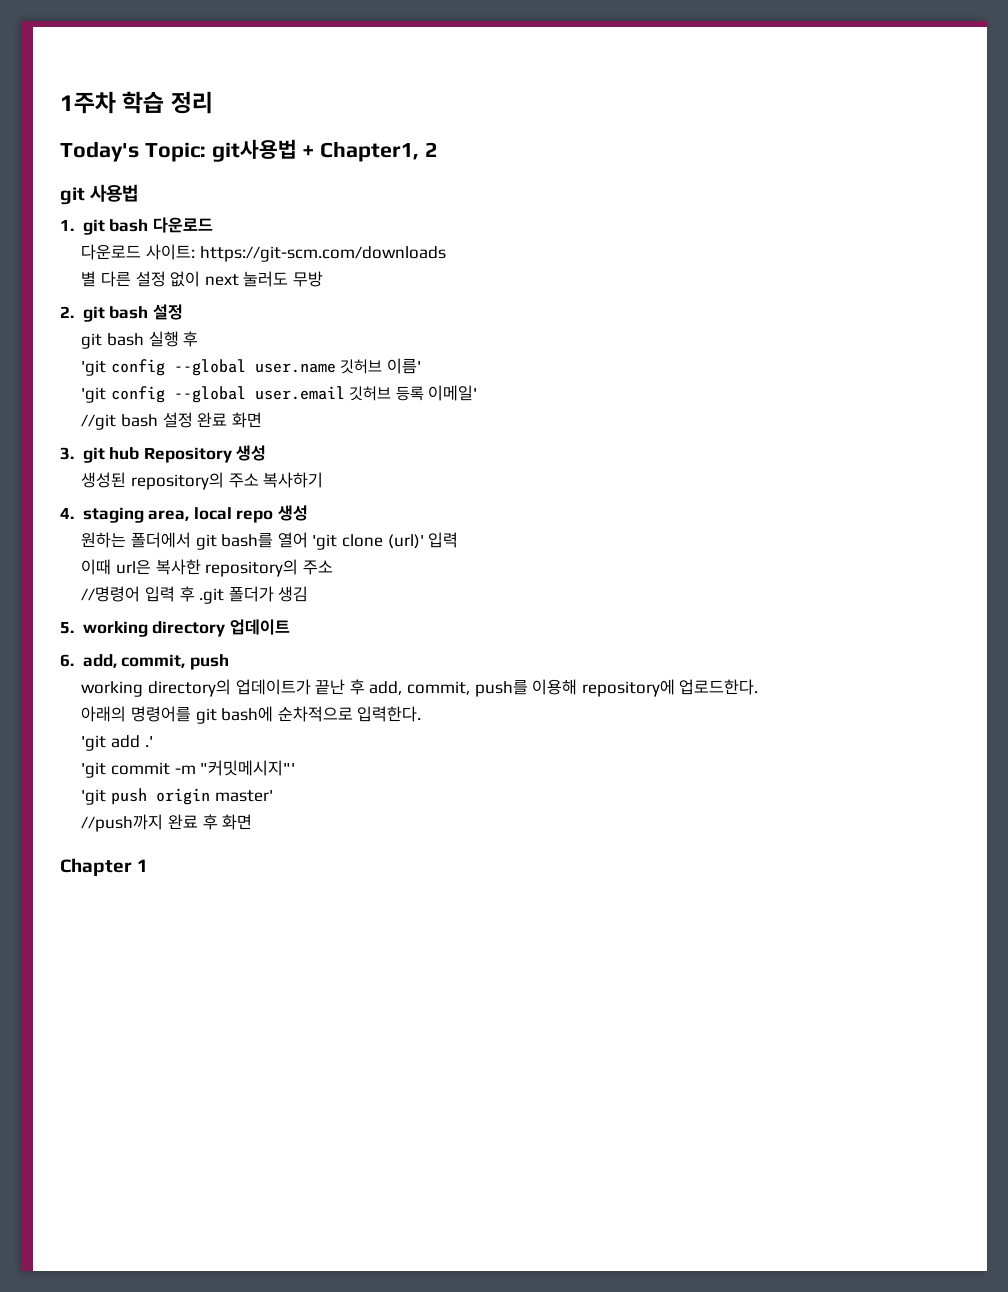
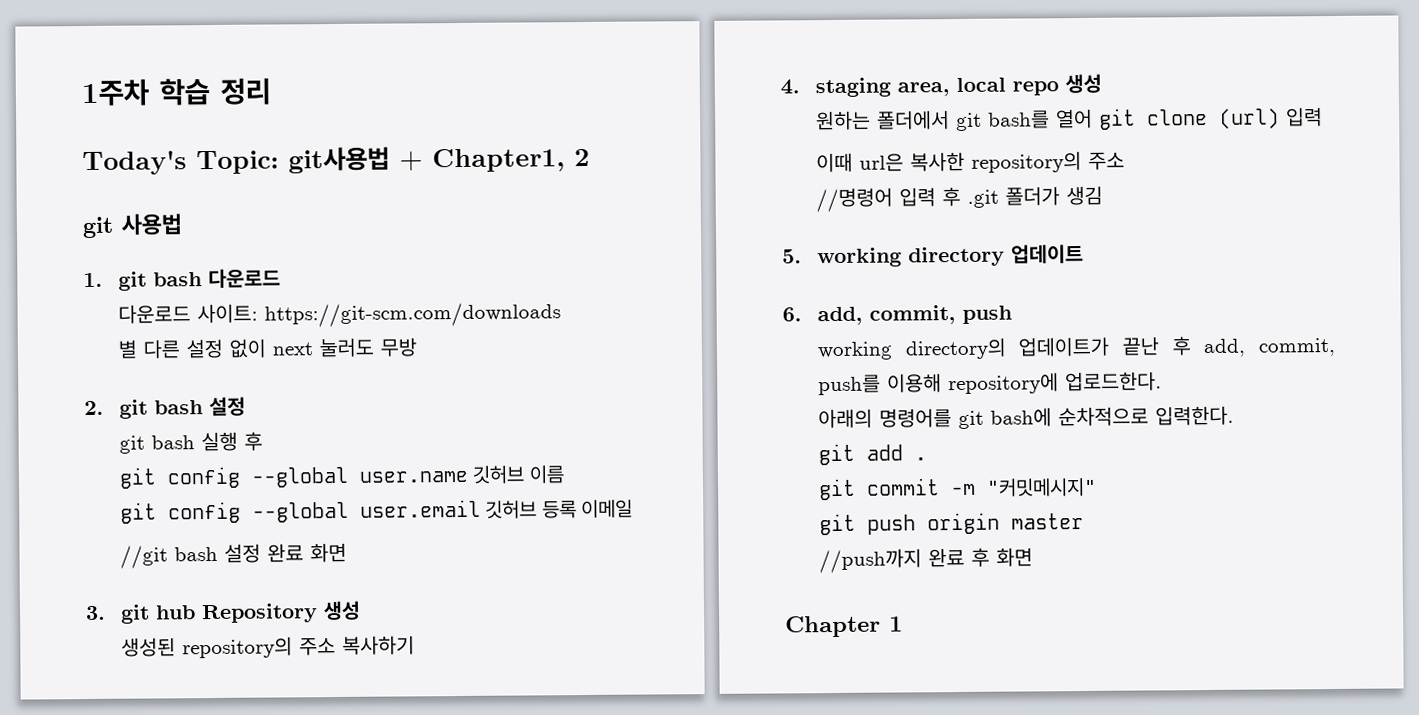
- 'git config --global user.name 깃허브 이름'
- 'git config --global user.email 깃허브 등록 이메일'
+ git config --global user.name 깃허브 이름
+ git config --global user.email 깃허브 등록 이메일
- 원하는 폴더에서 git bash를 열어 'git clone (url)' 입력
+ 원하는 폴더에서 git bash를 열어 git clone (url) 입력
- 'git add .'
- 'git commit -m "커밋메시지"'
- 'git push origin master'
+ git add .
+ git commit -m "커밋메시지"
+ git push origin master

